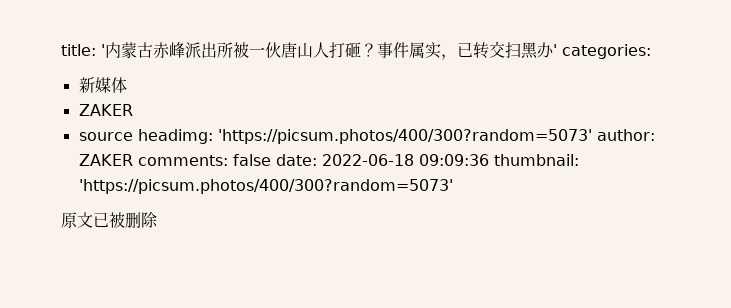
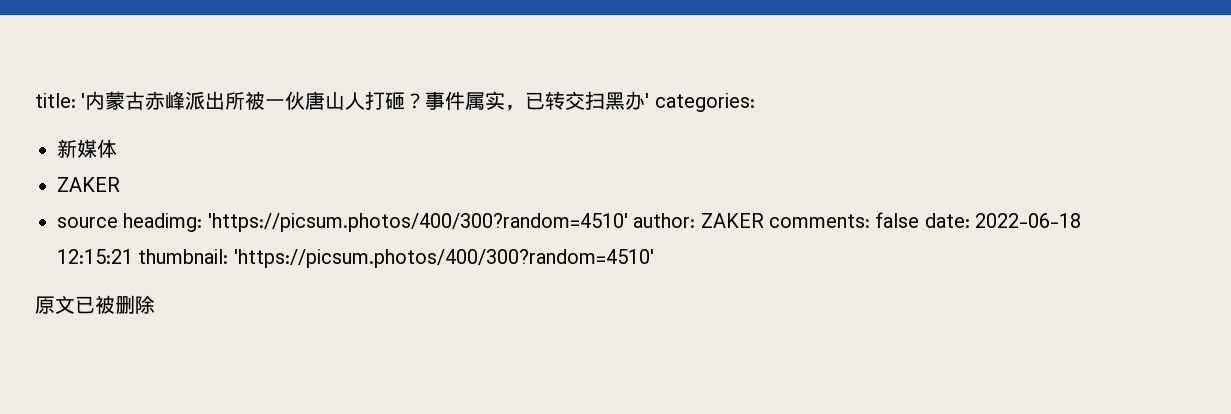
- source headimg: 'https://picsum.photos/400/300?random=5073' author: ZAKER comments: false date: 2022-06-18 09:09:36 thumbnail: 'https://picsum.photos/400/300?random=5073'
+ source headimg: 'https://picsum.photos/400/300?random=4510' author: ZAKER comments: false date: 2022-06-18 12:15:21 thumbnail: 'https://picsum.photos/400/300?random=4510'

